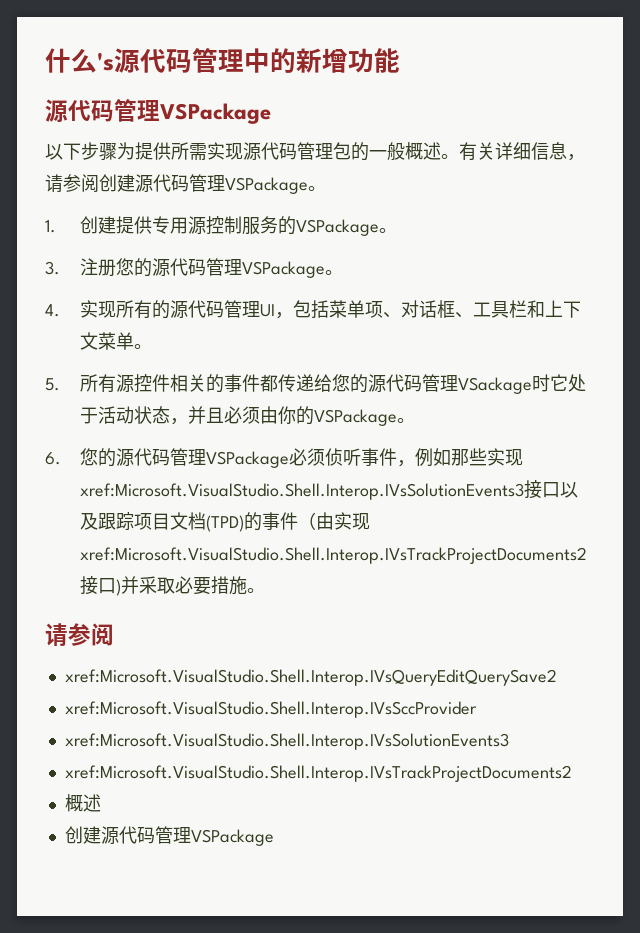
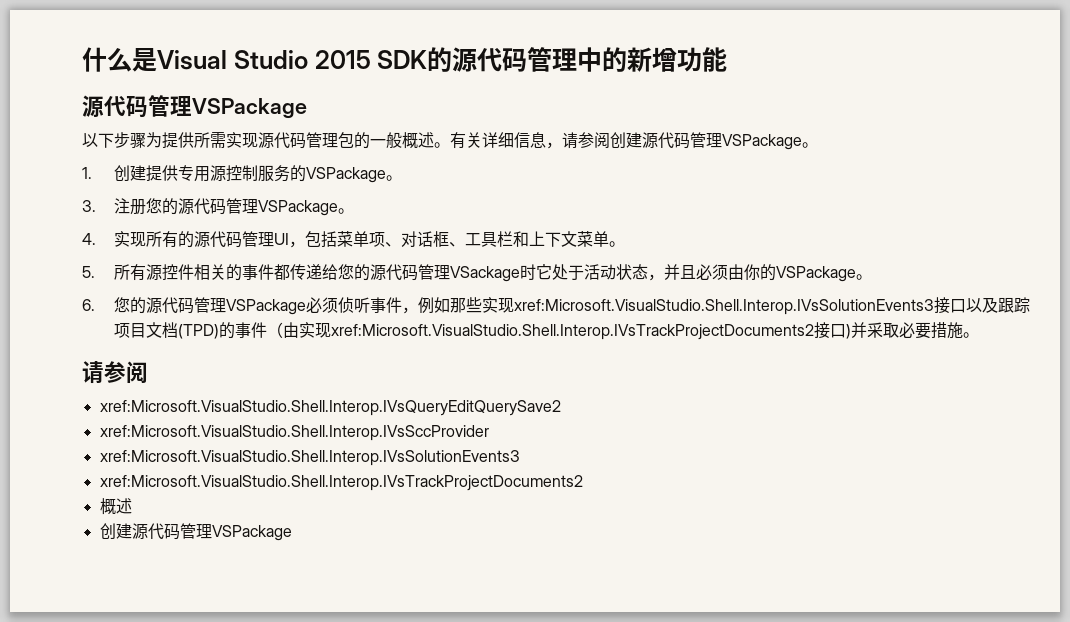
- 什么's源代码管理中的新增功能
+ 什么是Visual Studio 2015 SDK的源代码管理中的新增功能

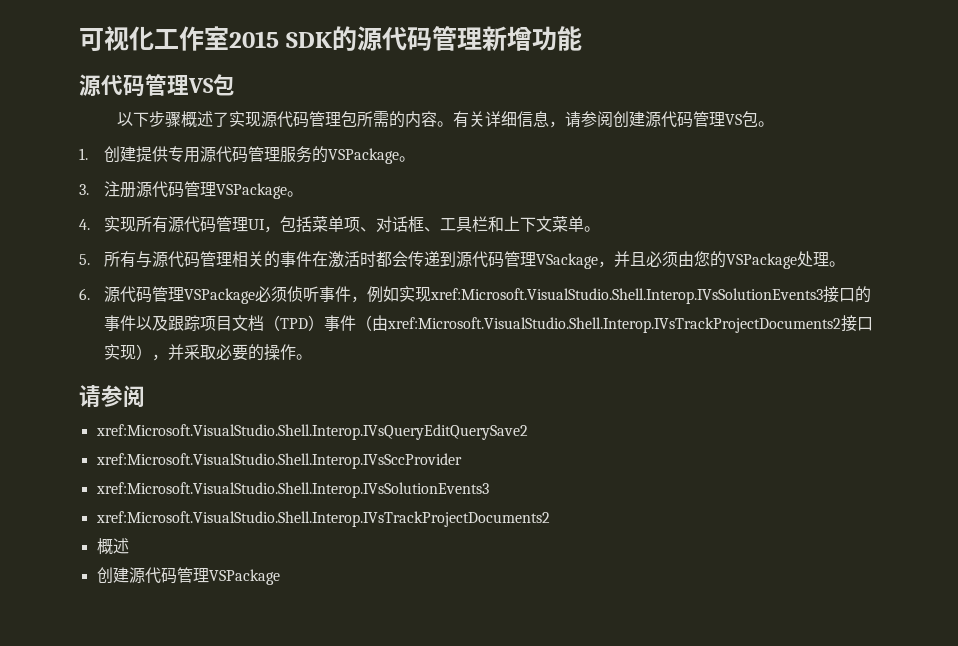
- 什么是Visual Studio 2015 SDK的源代码管理中的新增功能
- 源代码管理VSPackage
+ 可视化工作室2015 SDK的源代码管理新增功能
+ 源代码管理VS包
- 以下步骤为提供所需实现源代码管理包的一般概述。
+ 以下步骤概述了实现源代码管理包所需的内容。
- 有关详细信息，请参阅创建源代码管理VSPackage。
+ 有关详细信息，请参阅创建源代码管理VS包。
- 1.创建提供专用源控制服务的VSPackage。
+ 1.创建提供专用源代码管理服务的VSPackage。
- 3.注册您的源代码管理VSPackage。
+ 3.注册源代码管理VSPackage。
- 4.实现所有的源代码管理UI，包括菜单项、对话框、工具栏和上下文菜单。
+ 4.实现所有源代码管理UI，包括菜单项、对话框、工具栏和上下文菜单。
- 5.所有源控件相关的事件都传递给您的源代码管理VSackage时它处于活动状态，并且必须由你的VSPackage。
+ 5.所有与源代码管理相关的事件在激活时都会传递到源代码管理VSackage，并且必须由您的VSPackage处理。
- 6.您的源代码管理VSPackage必须侦听事件，例如那些实现xref:Microsoft.VisualStudio.Shell.Interop.IVsSolutionEvents3接口以及跟踪项目文档(TPD)的事件（由实现xref:Microsoft.VisualStudio.Shell.Interop.IVsTrackProjectDocuments2接口)并采取必要措施。
+ 6.源代码管理VSPackage必须侦听事件，例如实现xref:Microsoft.VisualStudio.Shell.Interop.IVsSolutionEvents3接口的事件以及跟踪项目文档（TPD）事件（由xref:Microsoft.VisualStudio.Shell.Interop.IVsTrackProjectDocuments2接口实现），并采取必要的操作。

